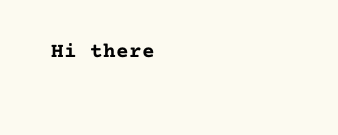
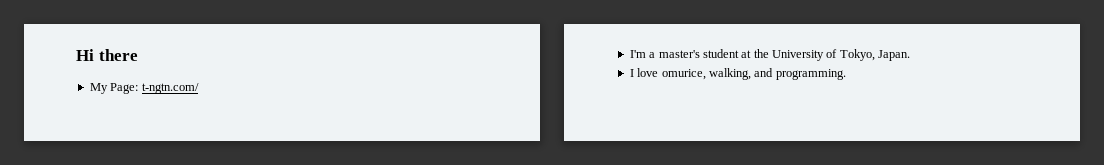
+ My Page: t-ngtn.com/
+ I'm a master's student at the University of Tokyo, Japan.
+ I love omurice, walking, and programming.

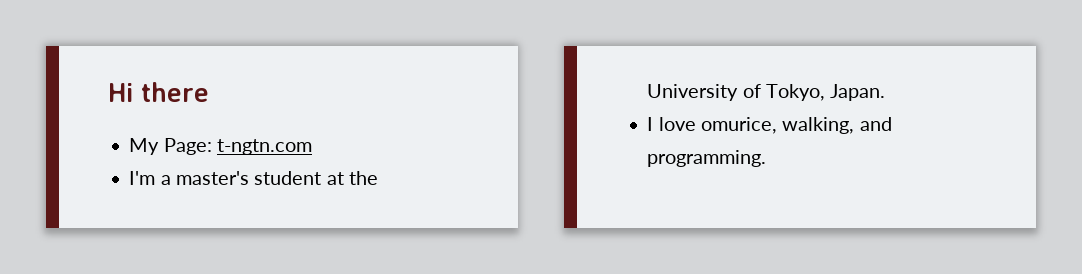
- My Page: t-ngtn.com/
+ My Page: t-ngtn.com

